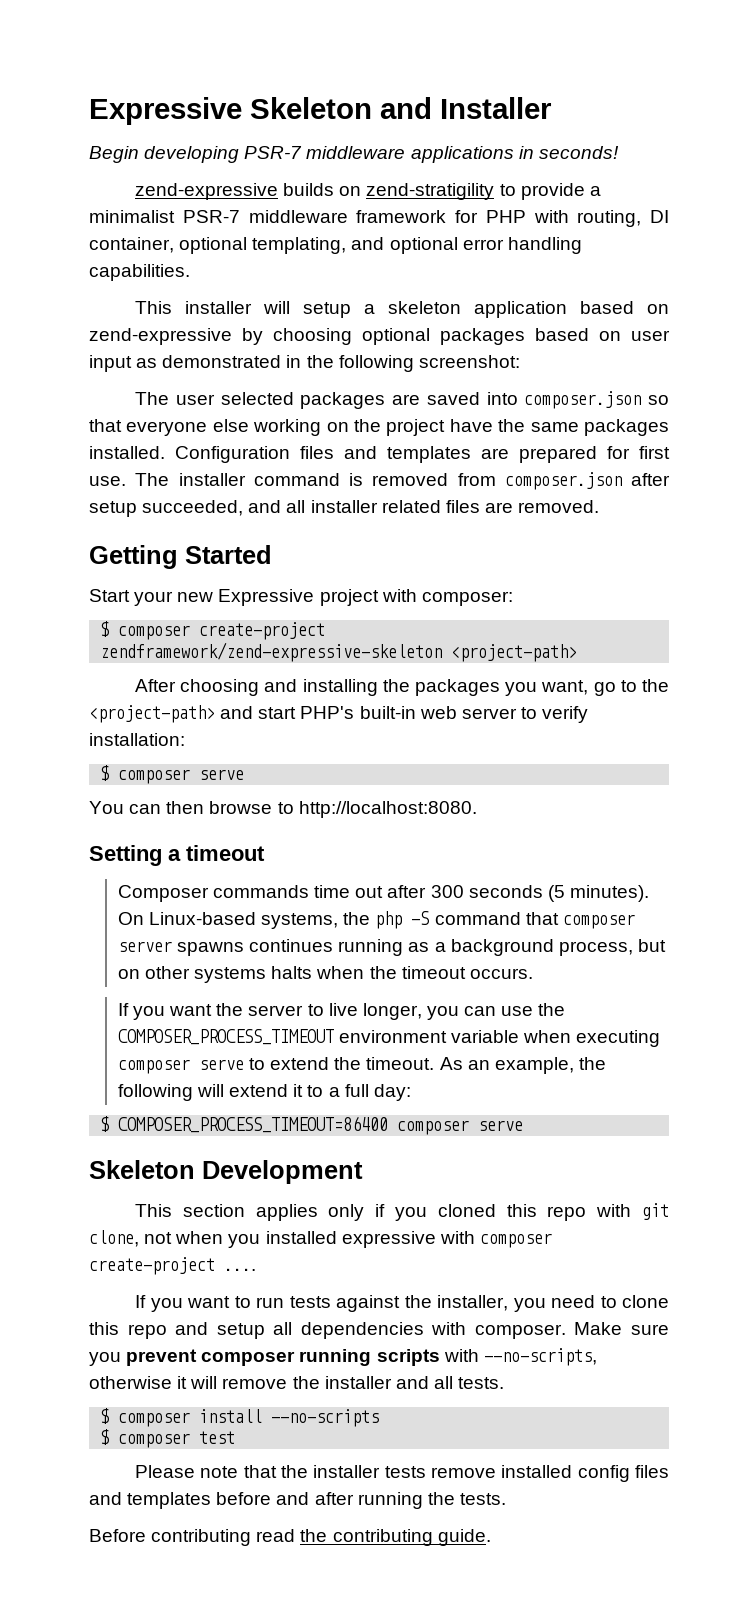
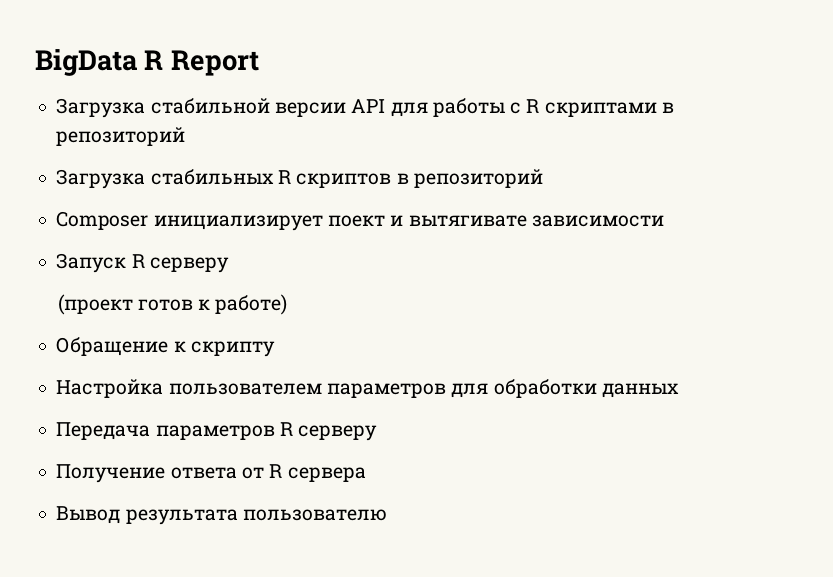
- Expressive Skeleton and Installer
- Begin developing PSR-7 middleware applications in seconds!
- zend-expressive builds on zend-stratigility to provide a minimalist PSR-7 middleware framework for PHP with routing, DI container, optional templating, and optional error handling capabilities.
- This installer will setup a skeleton application based on zend-expressive by choosing optional packages based on user input as demonstrated in the following screenshot:
- The user selected packages are saved into composer.json so that everyone else working on the project have the same packages installed. Configuration files and templates are prepared for first use. The installer command is removed from composer.json after setup succeeded, and all installer related files are removed.
- Getting Started
- Start your new Expressive project with composer:
- $ composer create-project zendframework/zend-expressive-skeleton <project-path>
- After choosing and installing the packages you want, go to the <project-path> and start PHP's built-in web server to verify installation:
- $ composer serve
- You can then browse to http://localhost:8080.
- Setting a timeout
- Composer commands time out after 300 seconds (5 minutes). On Linux-based systems, the php -S command that composer server spawns continues running as a background process, but on other systems halts when the timeout occurs.
- If you want the server to live longer, you can use the COMPOSER_PROCESS_TIMEOUT environment variable when executing composer serve to extend the timeout. As an example, the following will extend it to a full day:
- $ COMPOSER_PROCESS_TIMEOUT=86400 composer serve
- Skeleton Development
- This section applies only if you cloned this repo with git clone, not when you installed expressive with composer create-project ....
- If you want to run tests against the installer, you need to clone this repo and setup all dependencies with composer. Make sure you prevent composer running scripts with --no-scripts, otherwise it will remove the installer and all tests.
- $ composer install --no-scripts
- $ composer test
- Please note that the installer tests remove installed config files and templates before and after running the tests.
- Before contributing read the contributing guide.
+ BigData R Report
+ Загрузка стабильной версии API для работы с R скриптами в репозиторий
+ Загрузка стабильных R скриптов в репозиторий
+ Composer инициализирует поект и вытягивате зависимости
+ Запуск R серверу
+ (проект готов к работе)
+ Обращение к скрипту
+ Настройка пользователем параметров для обработки данных
+ Передача параметров R серверу
+ Получение ответа от R сервера
+ Вывод результата пользователю

